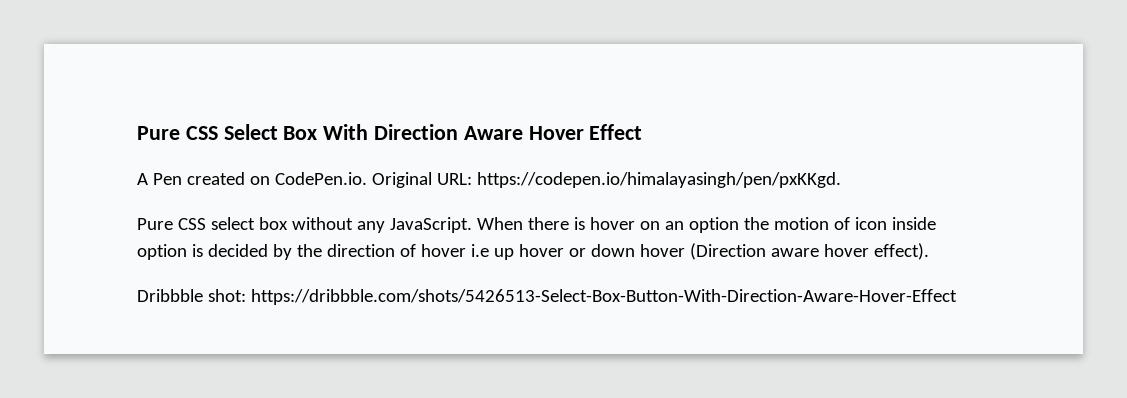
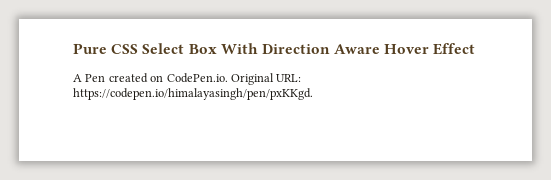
- Pure CSS select box without any JavaScript. When there is hover on an option the motion of icon inside option is decided by the direction of hover i.e up hover or down hover (Direction aware hover effect).
- Dribbble shot: https://dribbble.com/shots/5426513-Select-Box-Button-With-Direction-Aware-Hover-Effect

